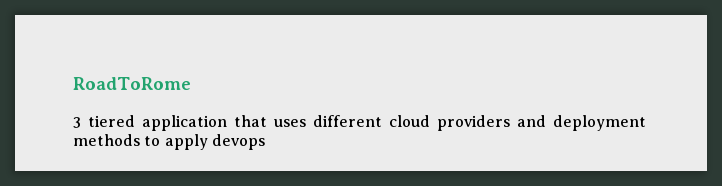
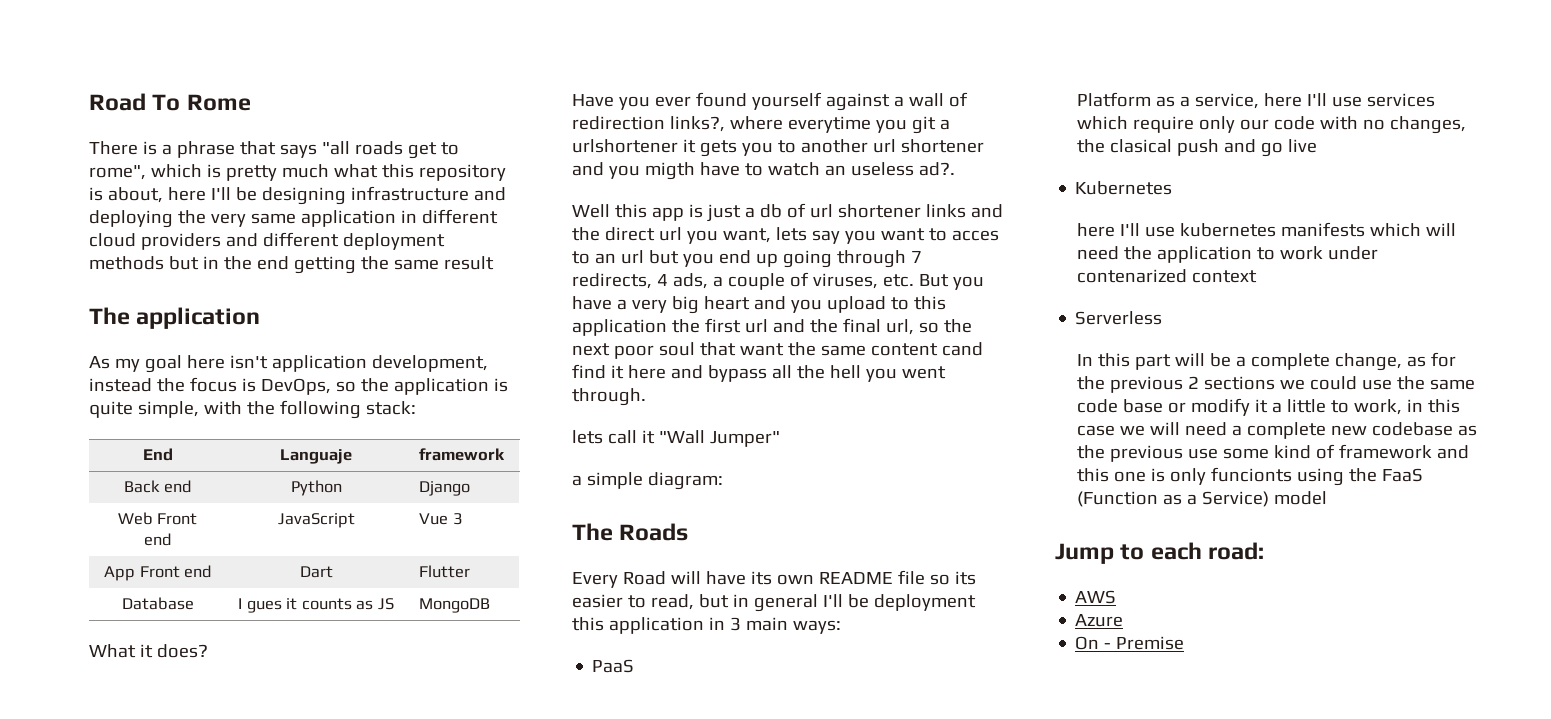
- RoadToRome
- 3 tiered application that uses different cloud providers and deployment methods to apply devops
+ Road To Rome
+ There is a phrase that says "all roads get to rome", which is pretty much what this repository is about, here I'll be designing infrastructure and deploying the very same application in different cloud providers and different deployment methods but in the end getting the same result
+ The application
+ As my goal here isn't application development, instead the focus is DevOps, so the application is quite simple, with the following stack:
+ End | Languaje | framework
+ Back end | Python | Django
+ Web Front end | JavaScript | Vue 3
+ App Front end | Dart | Flutter
+ Database | I gues it counts as JS | MongoDB
+ What it does?
+ Have you ever found yourself against a wall of redirection links?, where everytime you git a urlshortener it gets you to another url shortener and you migth have to watch an useless ad?.
+ Well this app is just a db of url shortener links and the direct url you want, lets say you want to acces to an url but you end up going through 7 redirects, 4 ads, a couple of viruses, etc. But you have a very big heart and you upload to this application the first url and the final url, so the next poor soul that want the same content cand find it here and bypass all the hell you went through.
+ lets call it "Wall Jumper"
+ a simple diagram:
+ The Roads
+ Every Road will have its own README file so its easier to read, but in general I'll be deployment this application in 3 main ways:
+ PaaS
+ Platform as a service, here I'll use services which require only our code with no changes, the clasical push and go live
+ Kubernetes
+ here I'll use kubernetes manifests which will need the application to work under contenarized context
+ Serverless
+ In this part will be a complete change, as for the previous 2 sections we could use the same code base or modify it a little to work, in this case we will need a complete new codebase as the previous use some kind of framework and this one is only funcionts using the FaaS (Function as a Service) model
+ Jump to each road:
+ AWS
+ Azure
+ On - Premise

